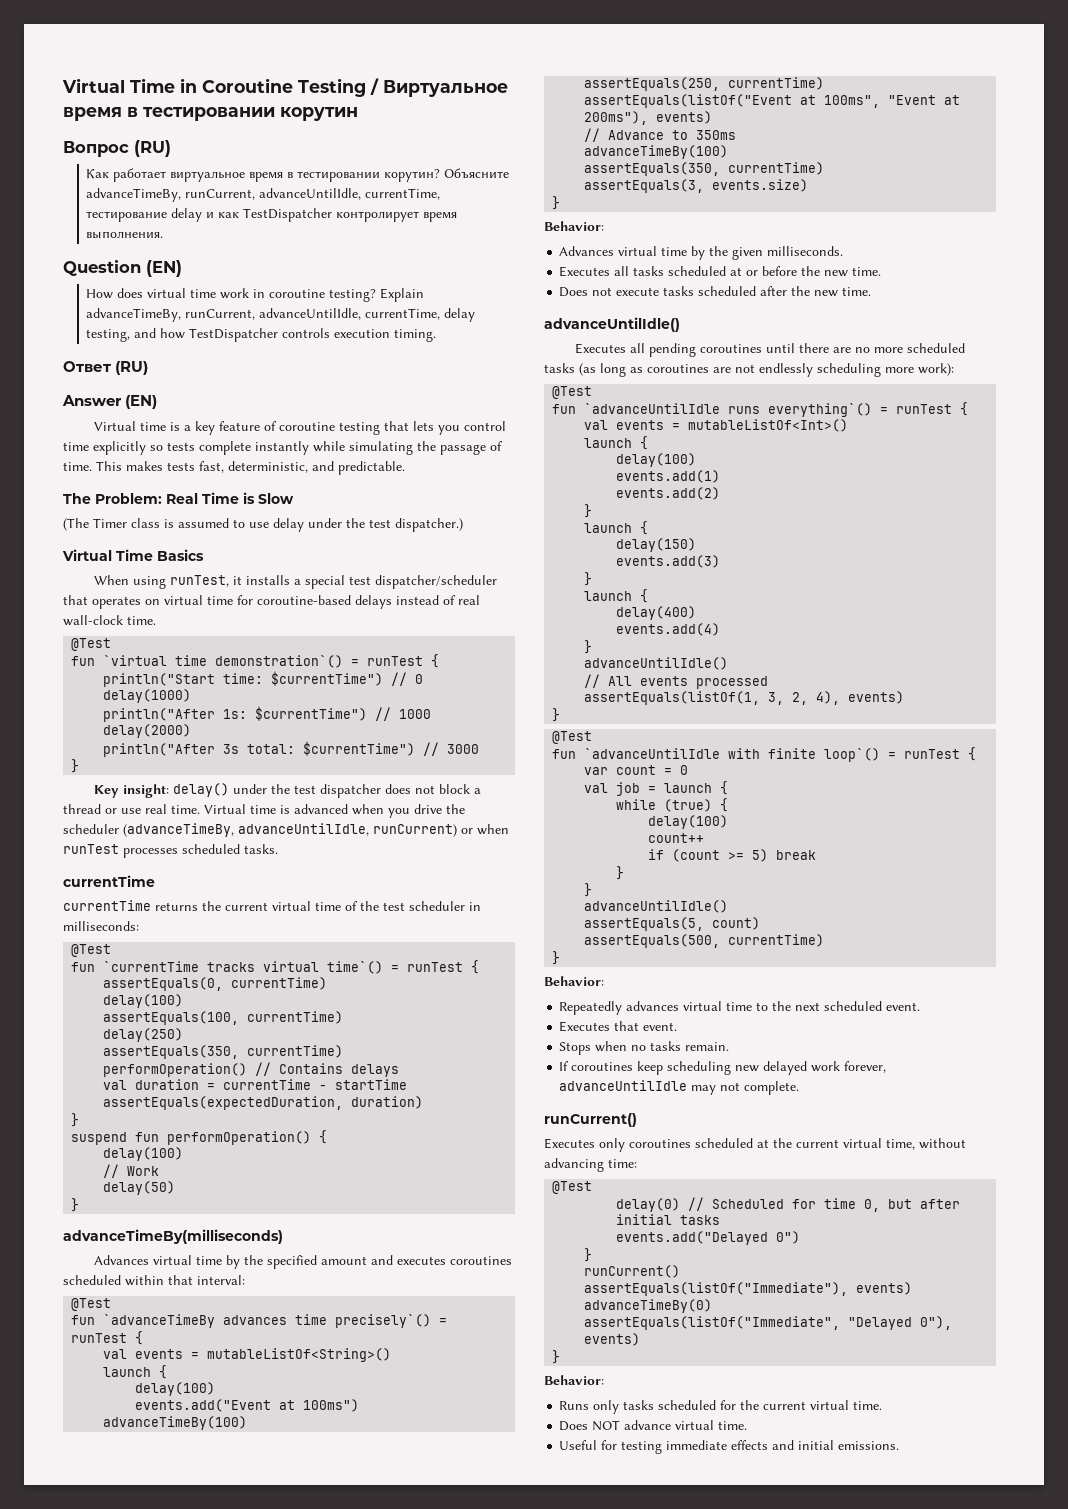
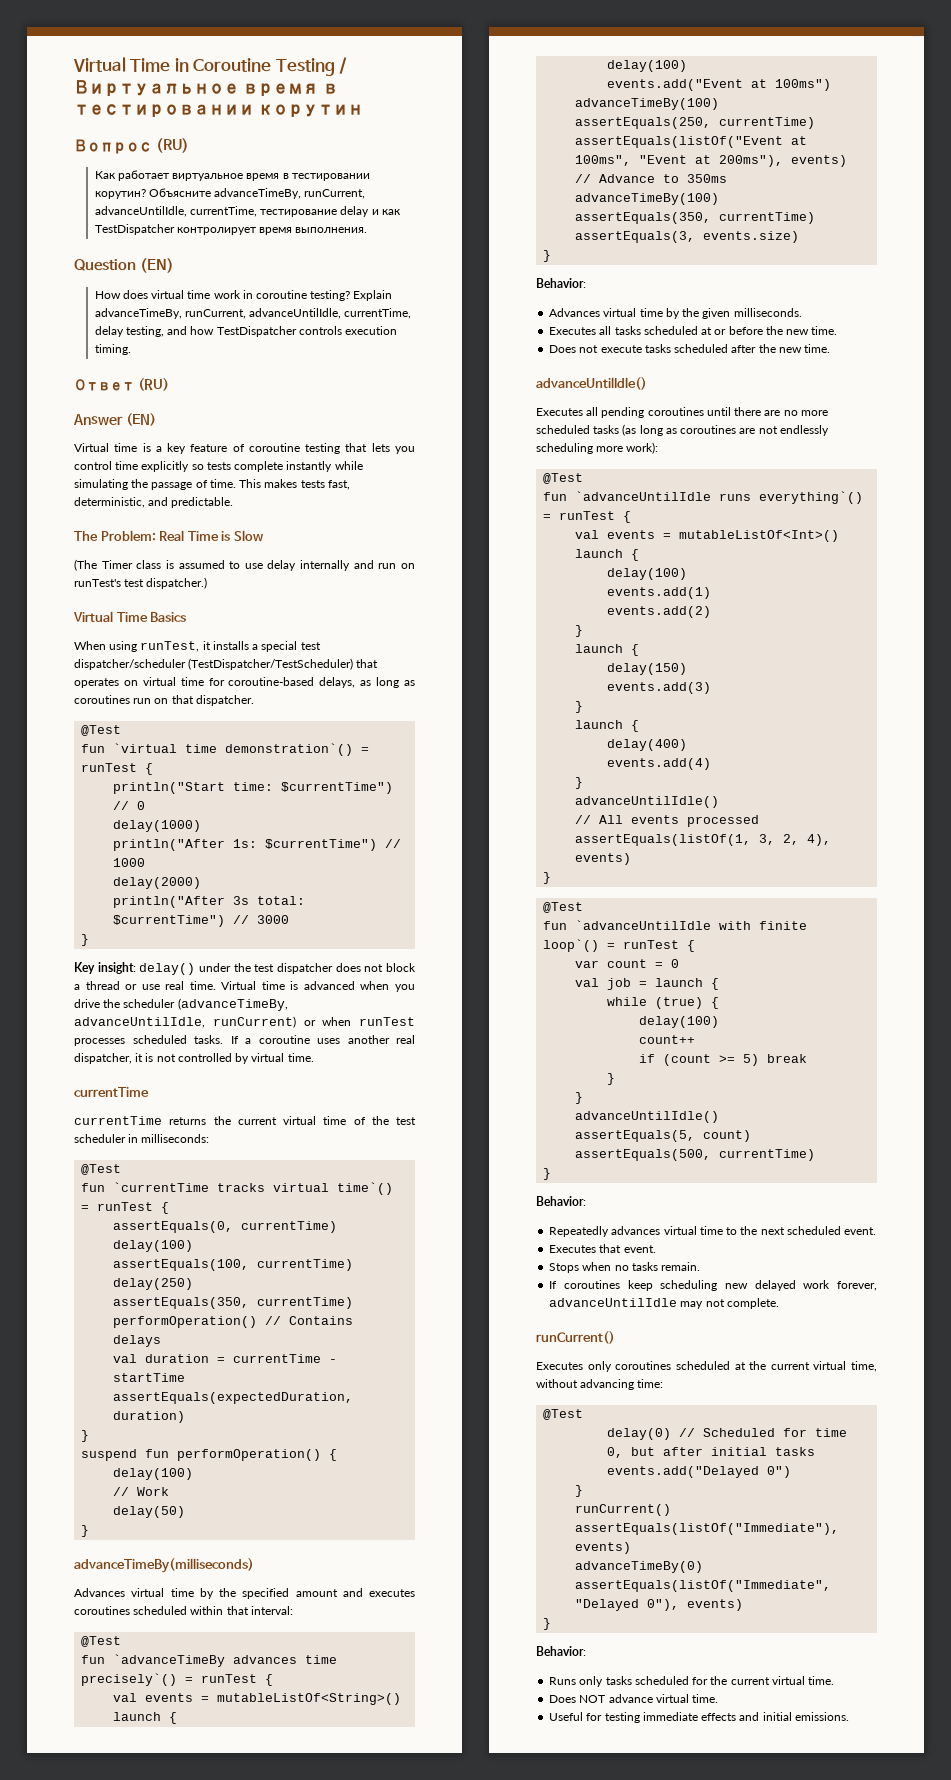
- (The Timer class is assumed to use delay under the test dispatcher.)
+ (The Timer class is assumed to use delay internally and run on runTest's test dispatcher.)
- When using runTest, it installs a special test dispatcher/scheduler that operates on virtual time for coroutine-based delays instead of real wall-clock time.
+ When using runTest, it installs a special test dispatcher/scheduler (TestDispatcher/TestScheduler) that operates on virtual time for coroutine-based delays, as long as coroutines run on that dispatcher.
+ If a coroutine uses another real dispatcher, it is not controlled by virtual time.

